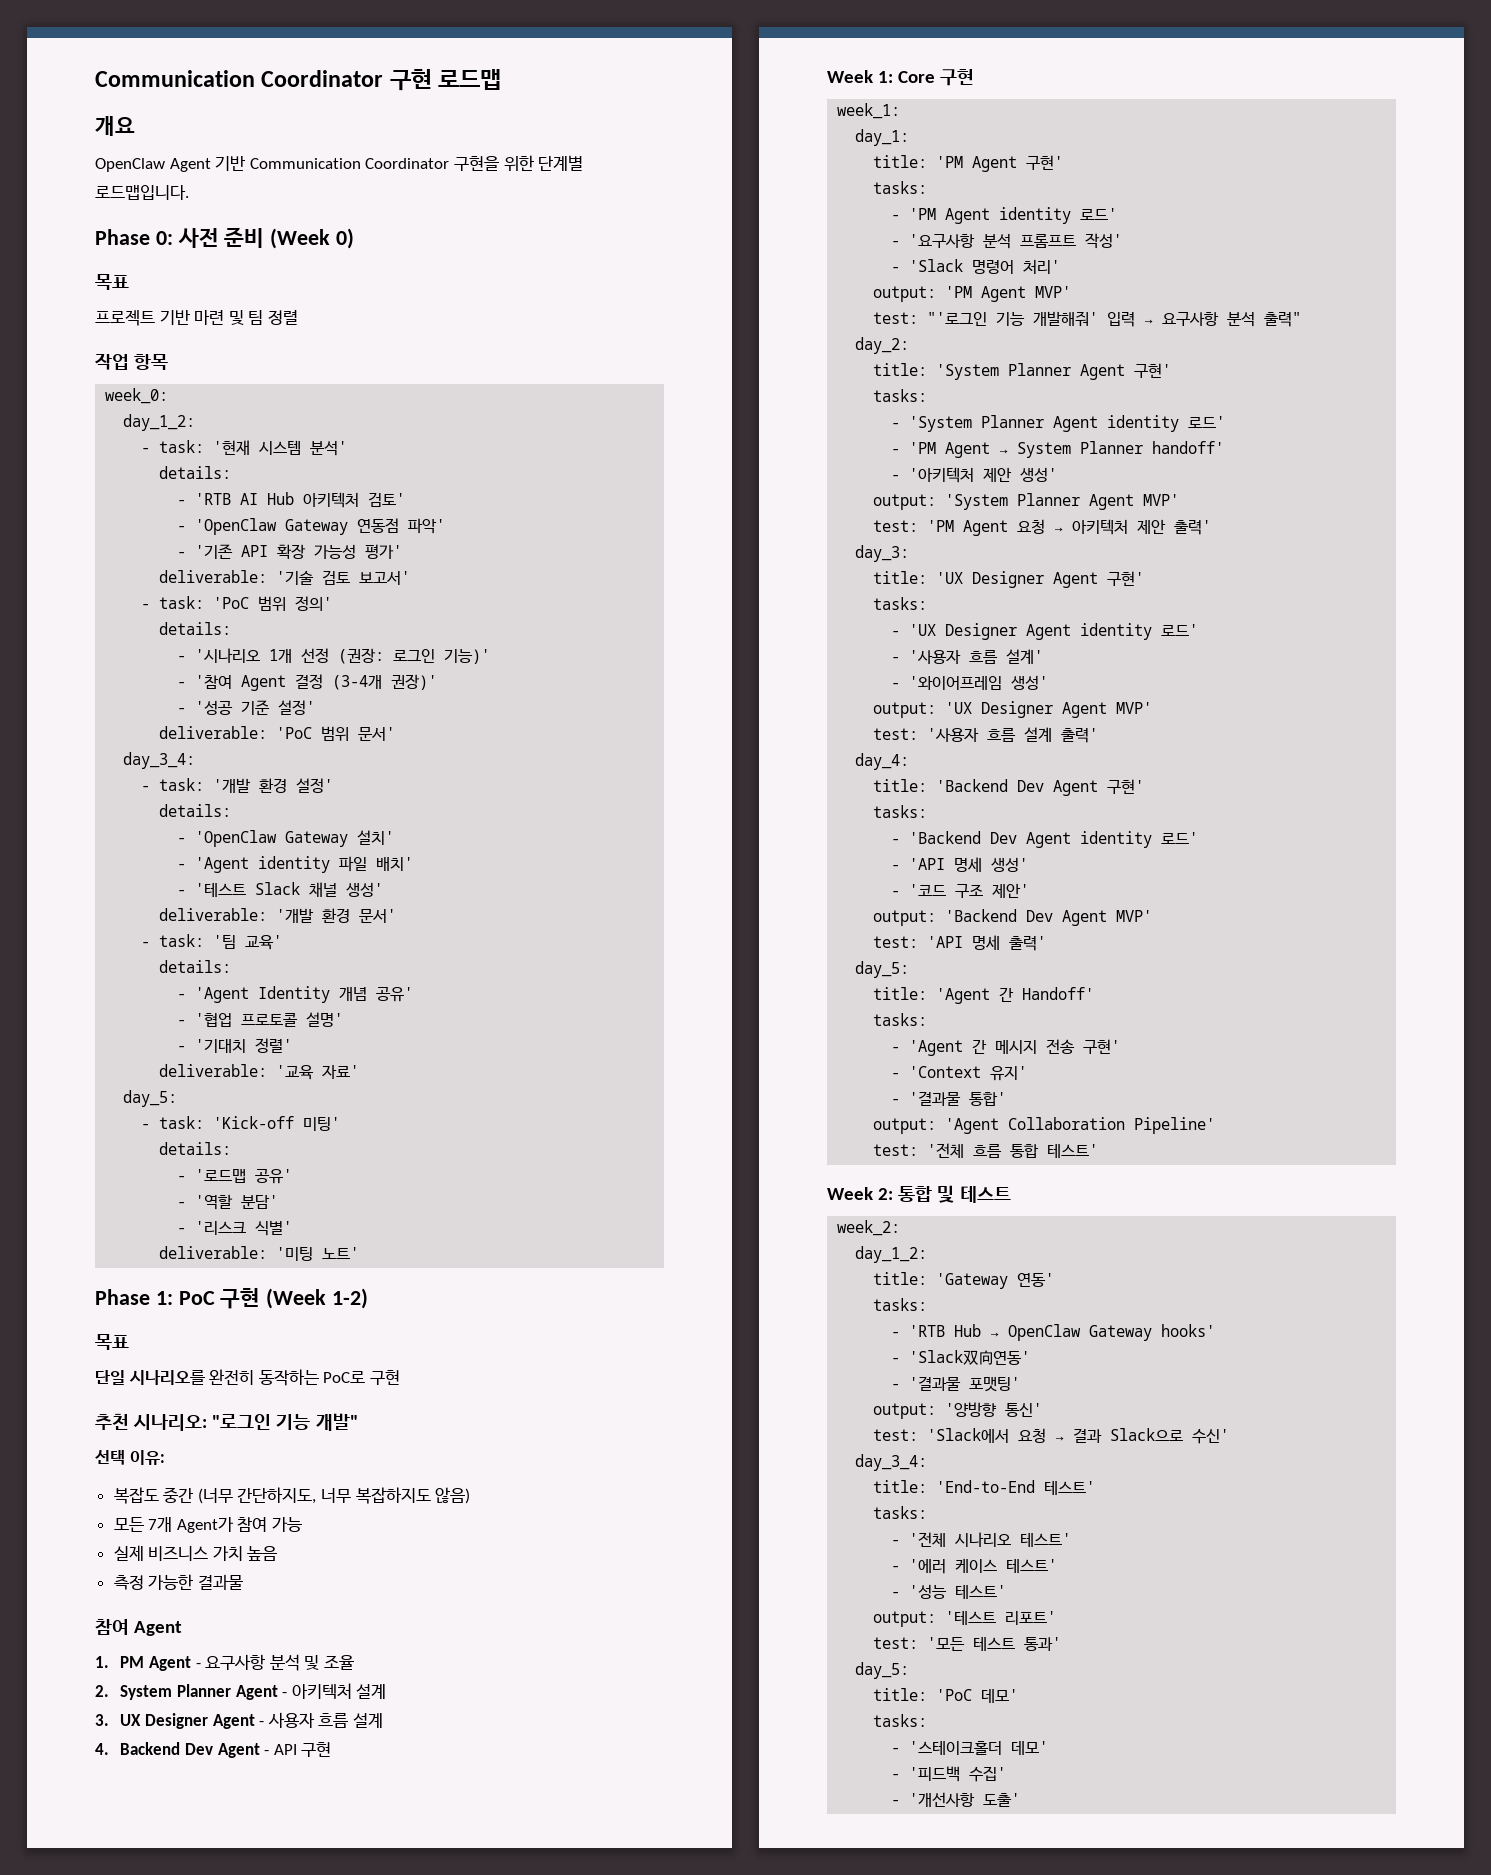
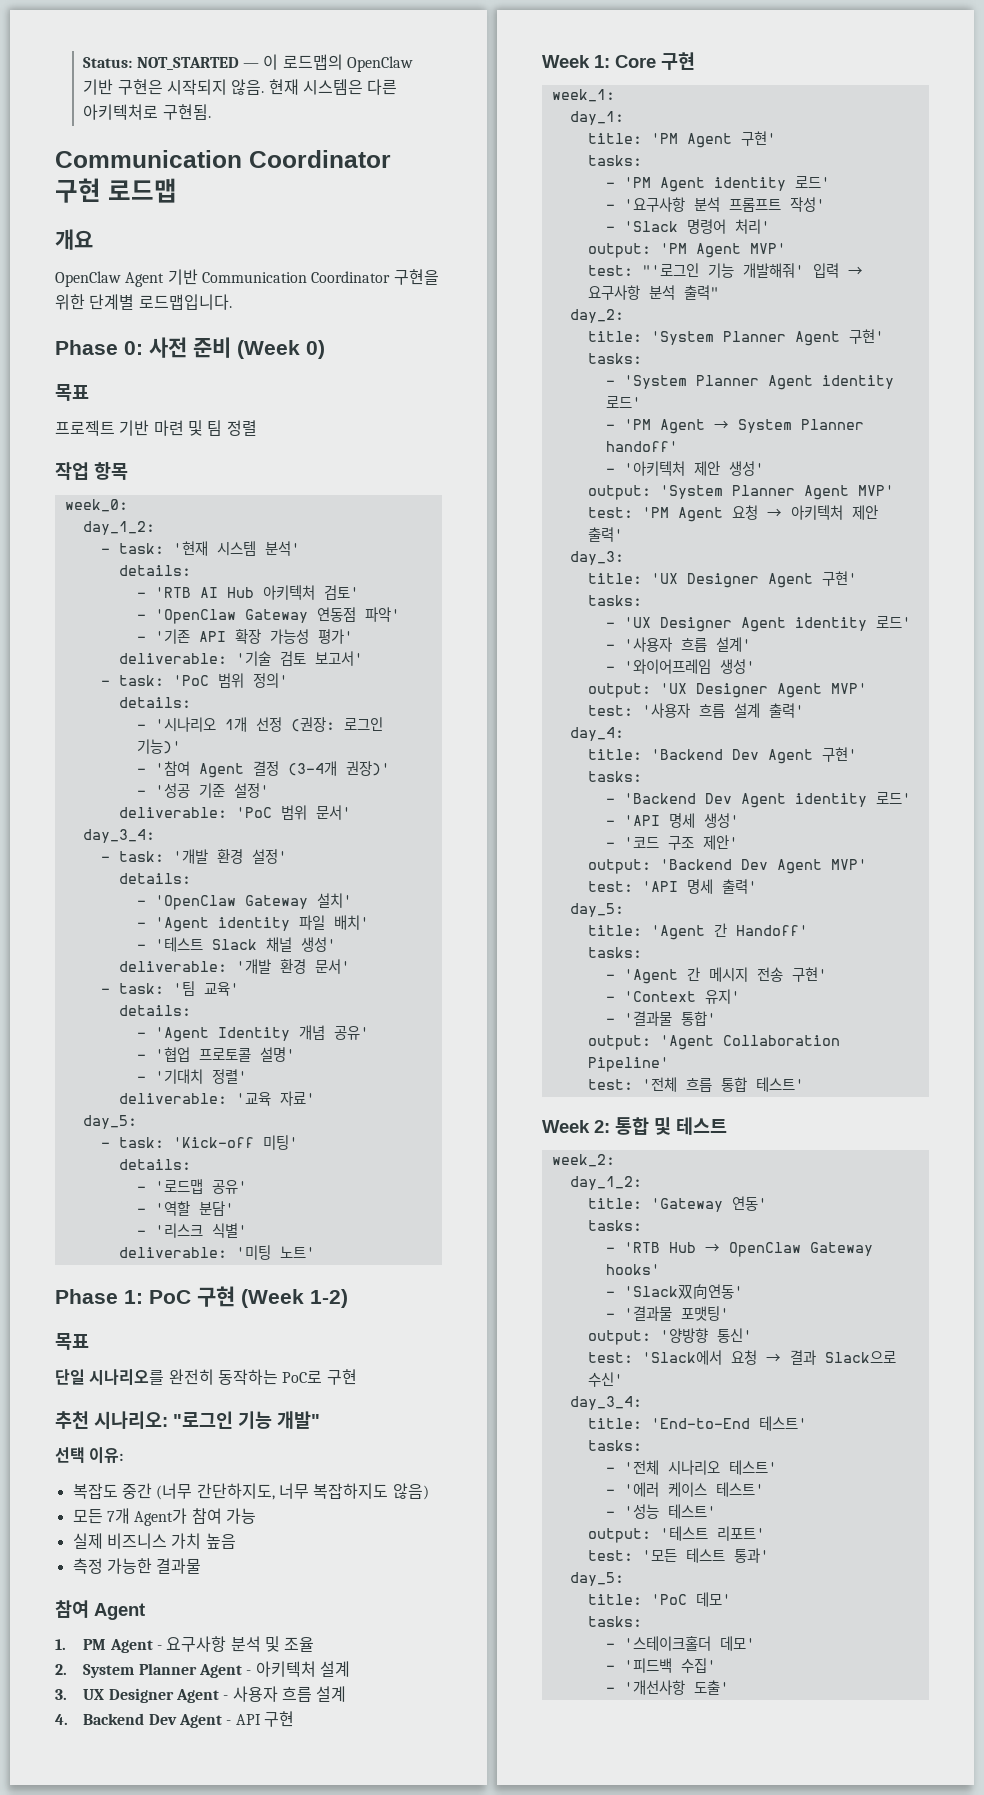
+ Status: NOT_STARTED — 이 로드맵의 OpenClaw 기반 구현은 시작되지 않음. 현재 시스템은 다른 아키텍처로 구현됨.

